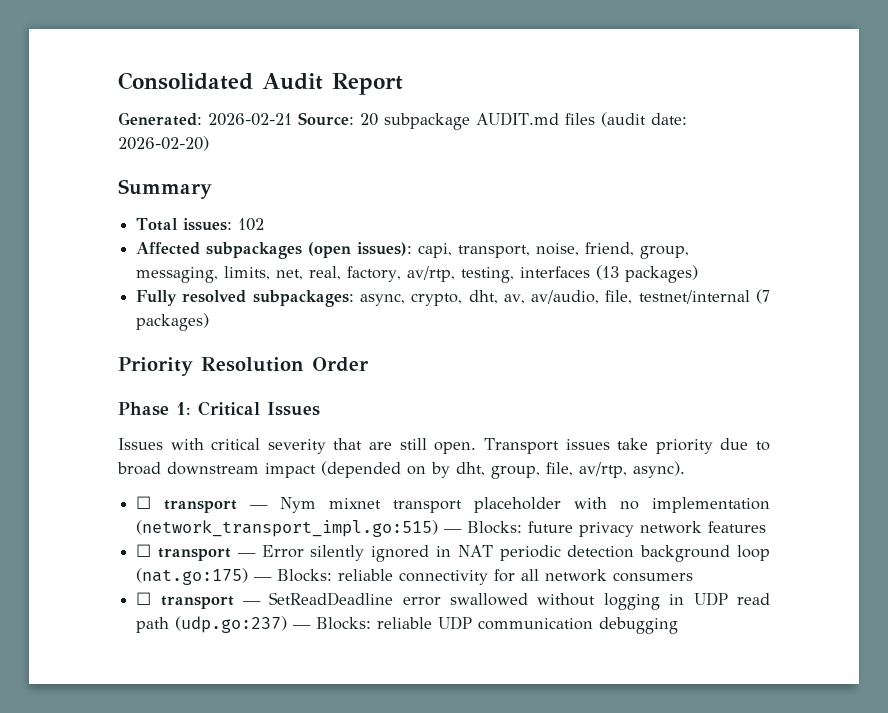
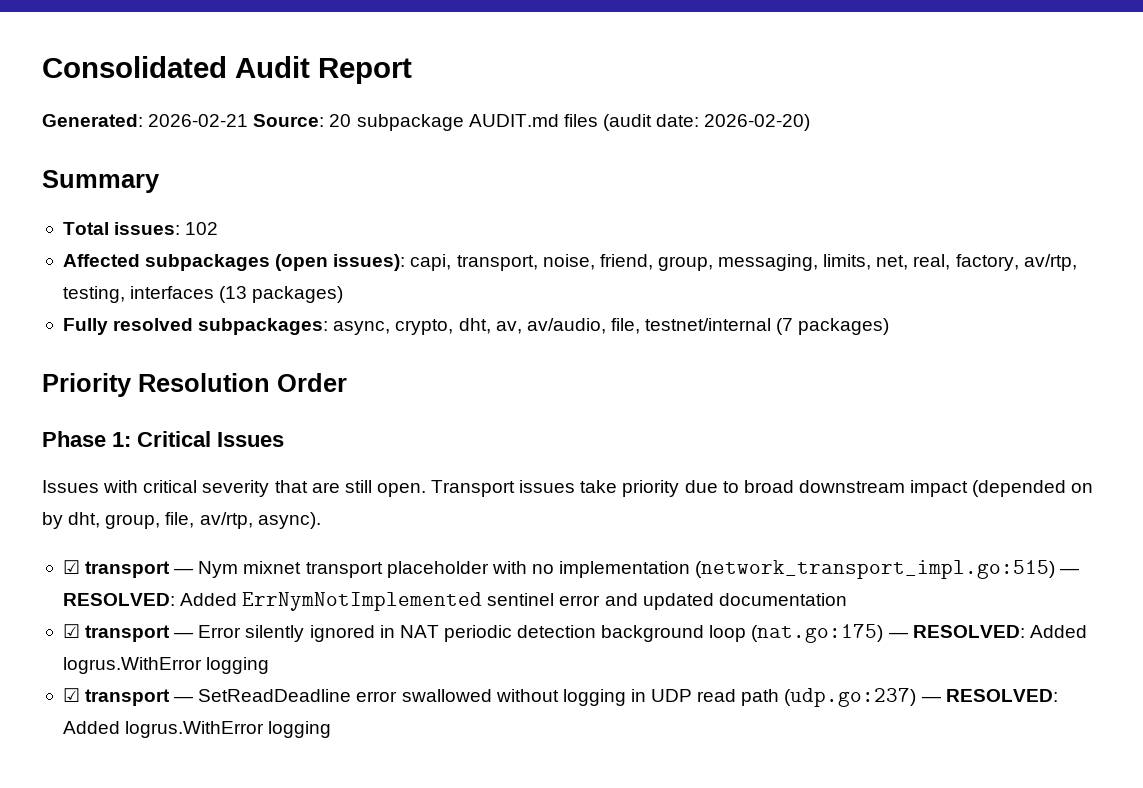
- ☐ transport — Nym mixnet transport placeholder with no implementation (network_transport_impl.go:515) — Blocks: future privacy network features
- ☐ transport — Error silently ignored in NAT periodic detection background loop (nat.go:175) — Blocks: reliable connectivity for all network consumers
- ☐ transport — SetReadDeadline error swallowed without logging in UDP read path (udp.go:237) — Blocks: reliable UDP communication debugging
+ ☑ transport — Nym mixnet transport placeholder with no implementation (network_transport_impl.go:515) — RESOLVED: Added ErrNymNotImplemented sentinel error and updated documentation
+ ☑ transport — Error silently ignored in NAT periodic detection background loop (nat.go:175) — RESOLVED: Added logrus.WithError logging
+ ☑ transport — SetReadDeadline error swallowed without logging in UDP read path (udp.go:237) — RESOLVED: Added logrus.WithError logging

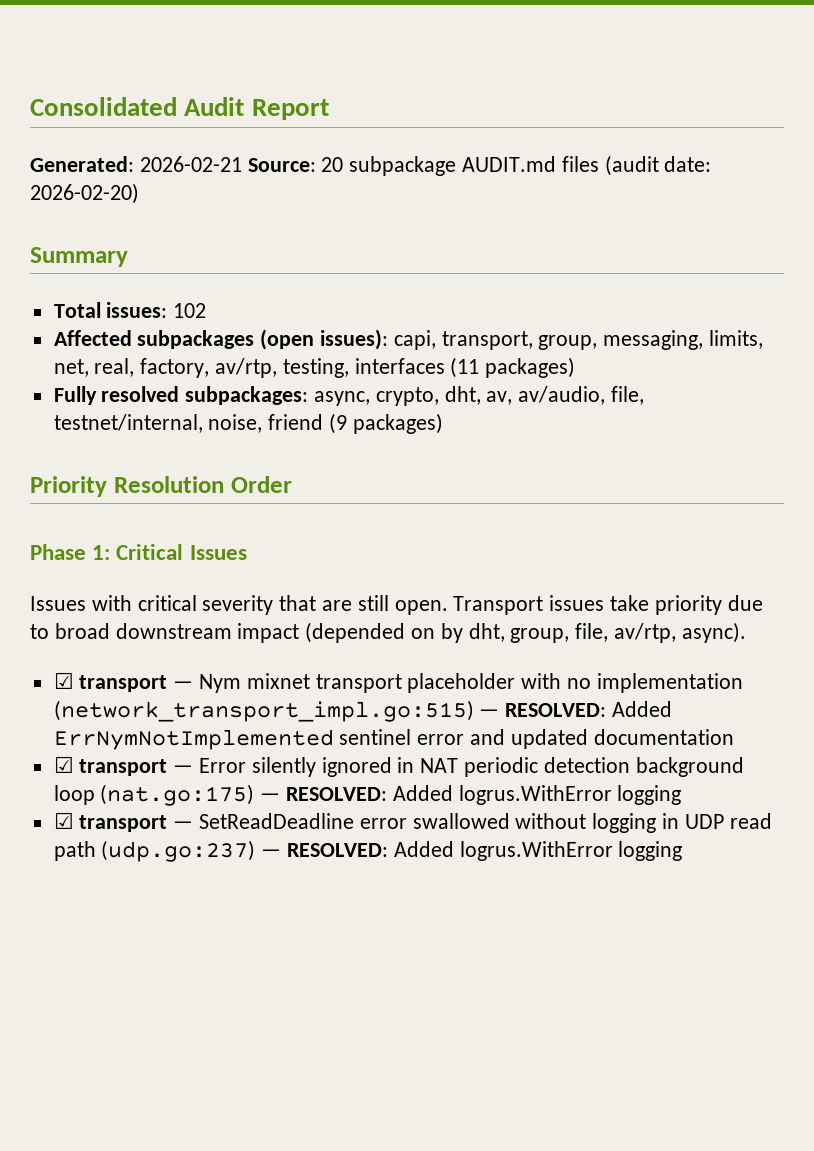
- Affected subpackages (open issues): capi, transport, noise, friend, group, messaging, limits, net, real, factory, av/rtp, testing, interfaces (13 packages)
+ Affected subpackages (open issues): capi, transport, group, messaging, limits, net, real, factory, av/rtp, testing, interfaces (11 packages)
- Fully resolved subpackages: async, crypto, dht, av, av/audio, file, testnet/internal (7 packages)
+ Fully resolved subpackages: async, crypto, dht, av, av/audio, file, testnet/internal, noise, friend (9 packages)

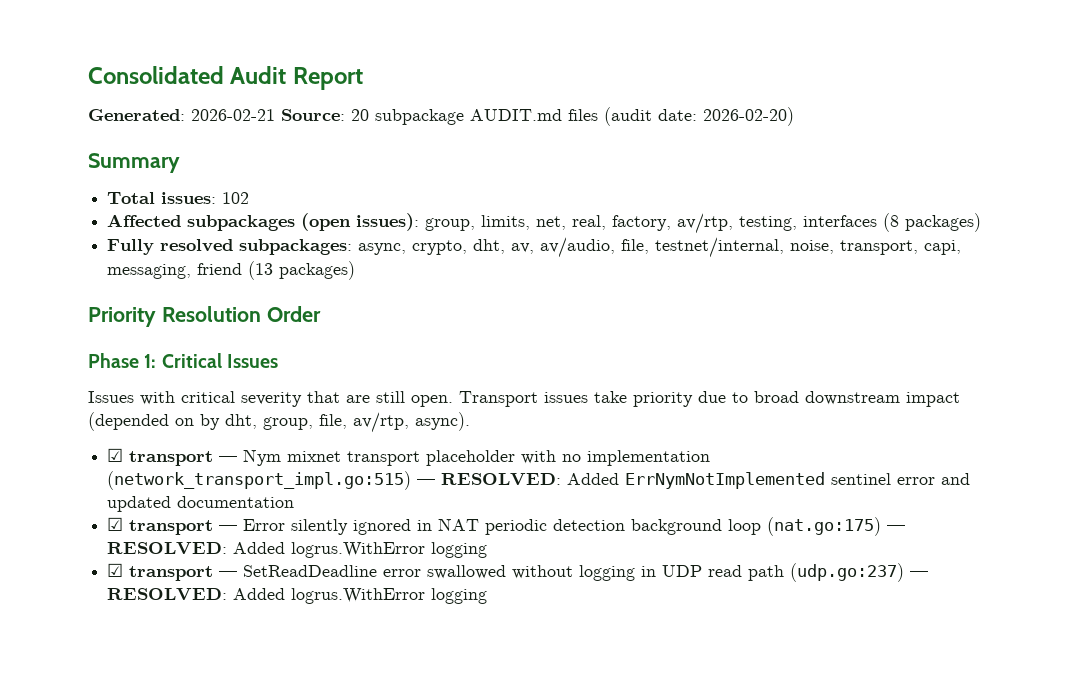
- Affected subpackages (open issues): capi, transport, group, messaging, limits, net, real, factory, av/rtp, testing, interfaces (11 packages)
+ Affected subpackages (open issues): group, limits, net, real, factory, av/rtp, testing, interfaces (8 packages)
- Fully resolved subpackages: async, crypto, dht, av, av/audio, file, testnet/internal, noise, friend (9 packages)
+ Fully resolved subpackages: async, crypto, dht, av, av/audio, file, testnet/internal, noise, transport, capi, messaging, friend (13 packages)

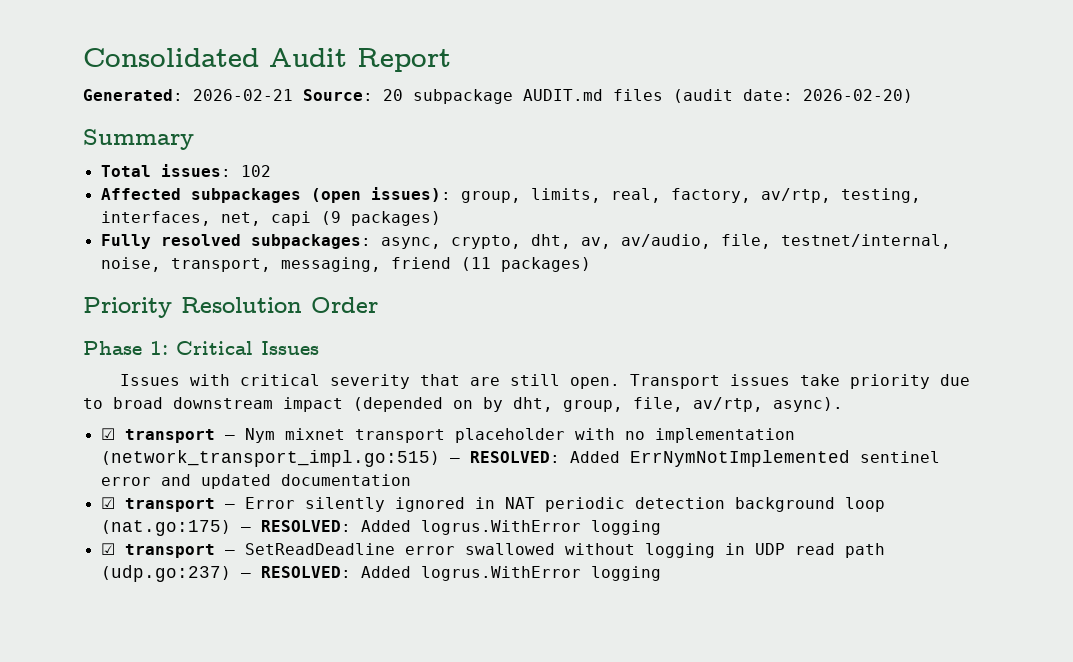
- Affected subpackages (open issues): group, limits, net, real, factory, av/rtp, testing, interfaces (8 packages)
+ Affected subpackages (open issues): group, limits, real, factory, av/rtp, testing, interfaces, net, capi (9 packages)
- Fully resolved subpackages: async, crypto, dht, av, av/audio, file, testnet/internal, noise, transport, capi, messaging, friend (13 packages)
+ Fully resolved subpackages: async, crypto, dht, av, av/audio, file, testnet/internal, noise, transport, messaging, friend (11 packages)

